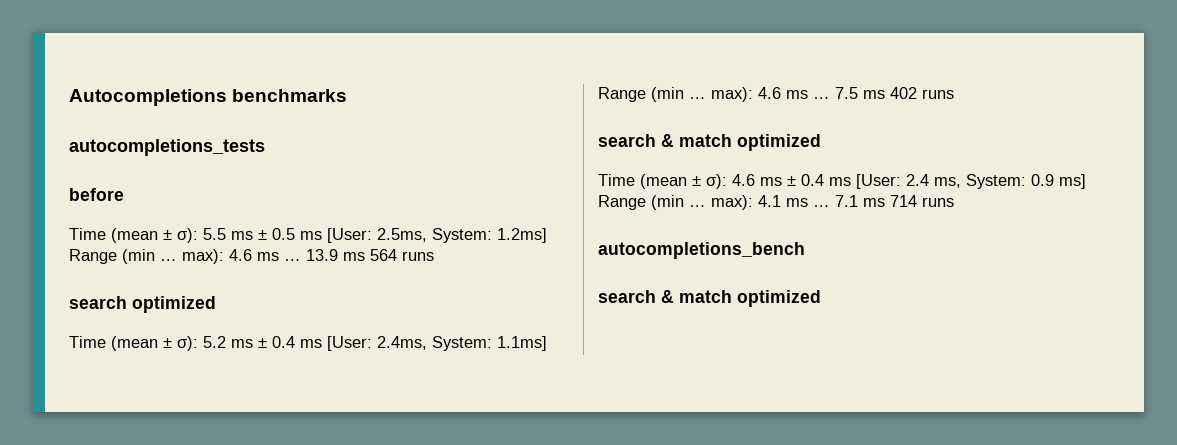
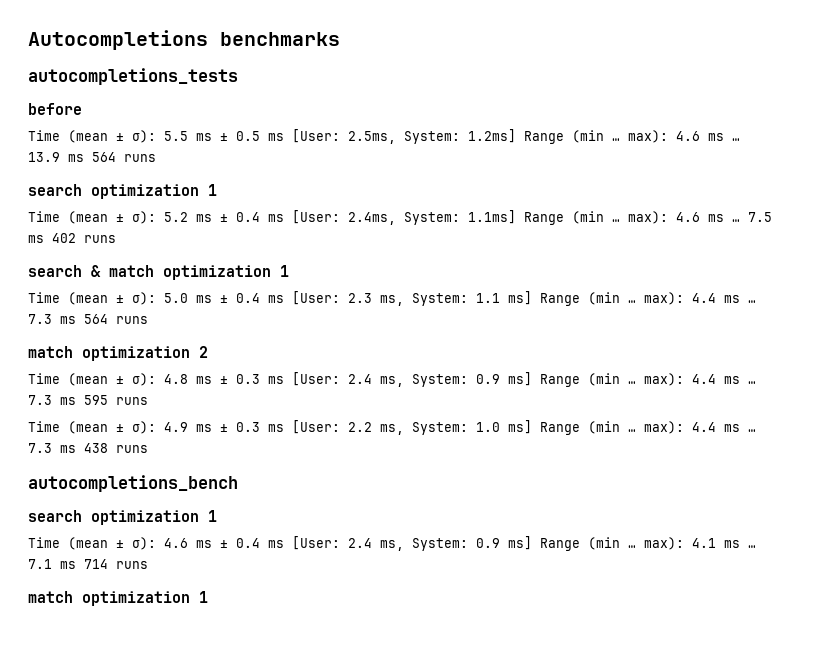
  13.9 ms 564 runs
- search optimized
+ search optimization 1
  7.5 ms 402 runs
- search & match optimized
+ search & match optimization 1
+ Time (mean ± σ): 5.0 ms ± 0.4 ms [User: 2.3 ms, System: 1.1 ms] Range (min … max): 4.4 ms … 7.3 ms 564 runs
+ match optimization 2
+ Time (mean ± σ): 4.8 ms ± 0.3 ms [User: 2.4 ms, System: 0.9 ms] Range (min … max): 4.4 ms … 7.3 ms 595 runs
+ Time (mean ± σ): 4.9 ms ± 0.3 ms [User: 2.2 ms, System: 1.0 ms] Range (min … max): 4.4 ms … 7.3 ms 438 runs
+ autocompletions_bench
+ search optimization 1
  7.1 ms 714 runs
- autocompletions_bench
- search & match optimized
+ match optimization 1

